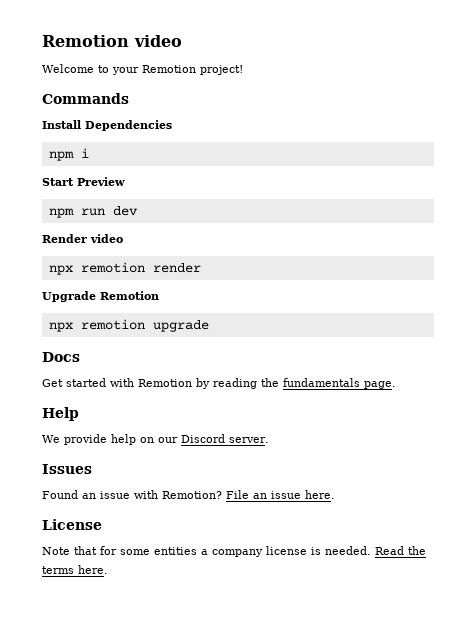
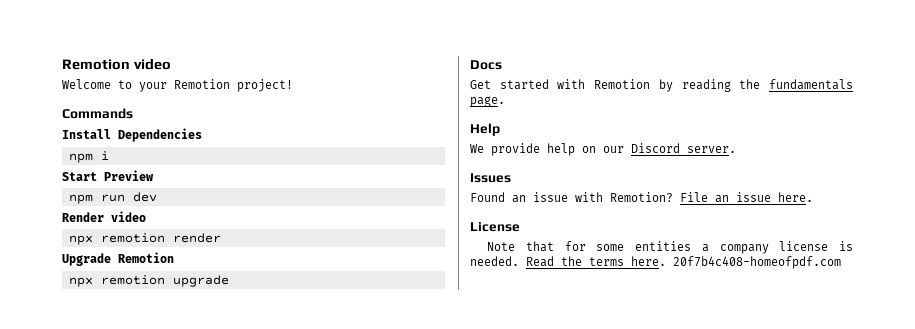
+ 20f7b4c408-homeofpdf.com

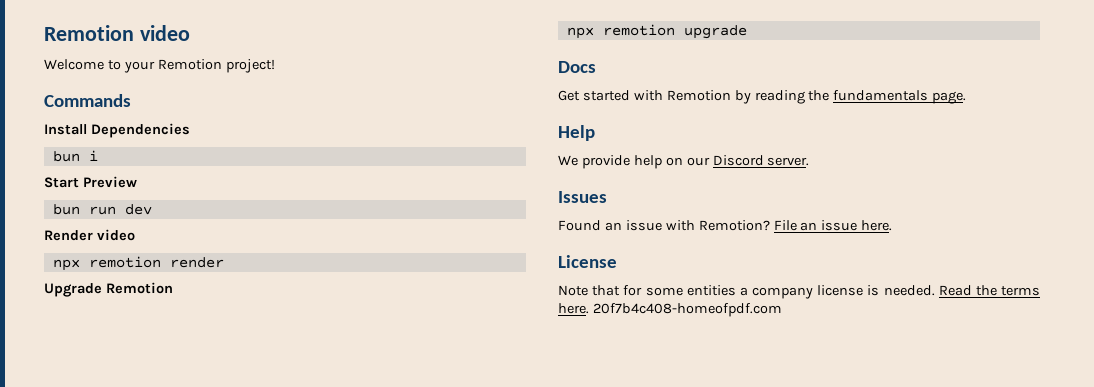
- npm i
+ bun i
- npm run dev
+ bun run dev

